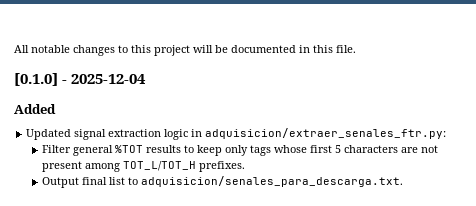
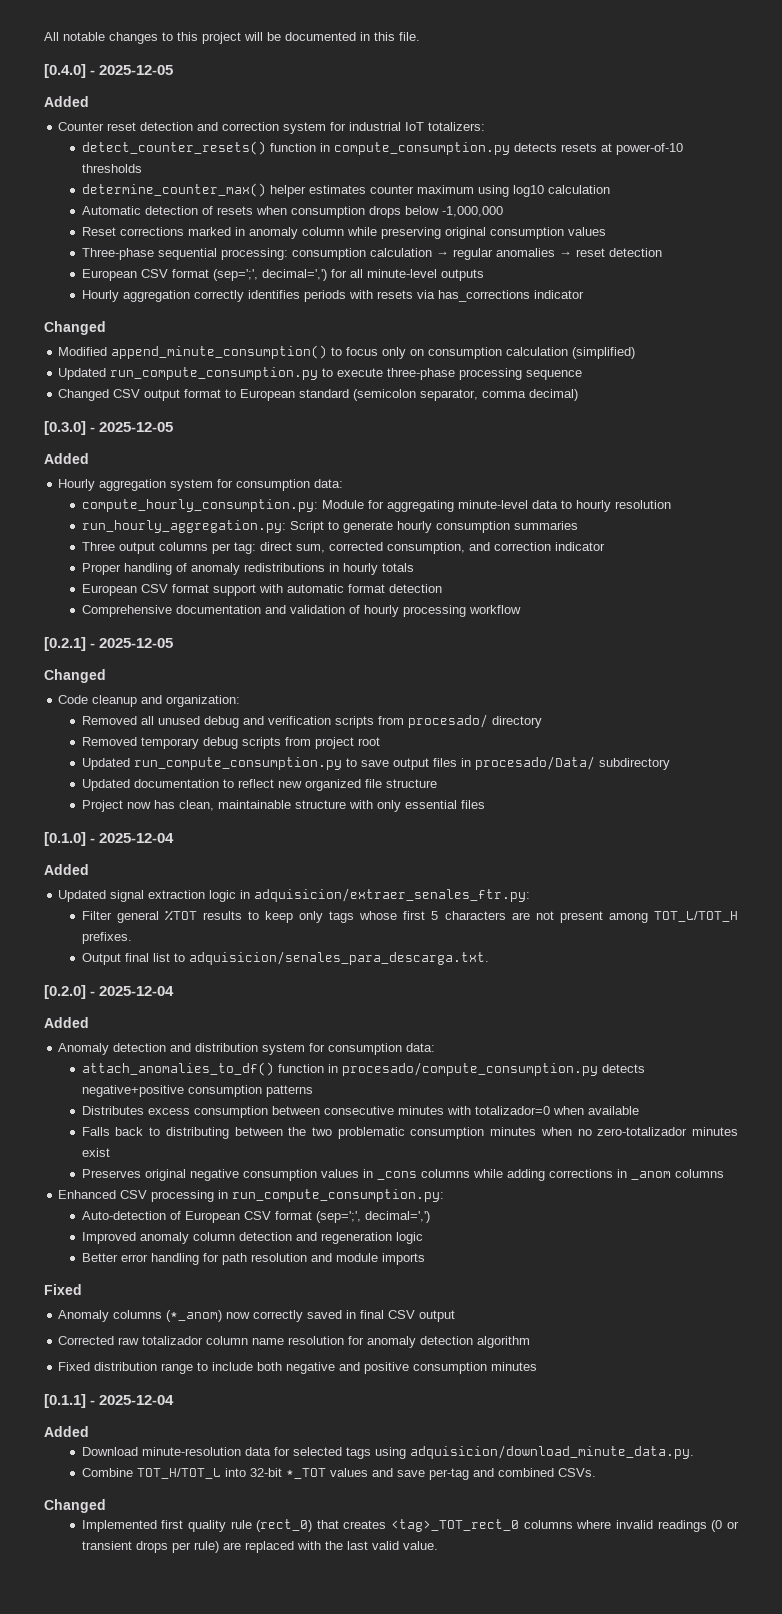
+ [0.4.0] - 2025-12-05
+ Added
+ Counter reset detection and correction system for industrial IoT totalizers:
+ detect_counter_resets() function in compute_consumption.py detects resets at power-of-10 thresholds
+ determine_counter_max() helper estimates counter maximum using log10 calculation
+ Automatic detection of resets when consumption drops below -1,000,000
+ Reset corrections marked in anomaly column while preserving original consumption values
+ Three-phase sequential processing: consumption calculation → regular anomalies → reset detection
+ European CSV format (sep=';', decimal=',') for all minute-level outputs
+ Hourly aggregation correctly identifies periods with resets via has_corrections indicator
+ Changed
+ Modified append_minute_consumption() to focus only on consumption calculation (simplified)
+ Updated run_compute_consumption.py to execute three-phase processing sequence
+ Changed CSV output format to European standard (semicolon separator, comma decimal)
+ [0.3.0] - 2025-12-05
+ Added
+ Hourly aggregation system for consumption data:
+ compute_hourly_consumption.py: Module for aggregating minute-level data to hourly resolution
+ run_hourly_aggregation.py: Script to generate hourly consumption summaries
+ Three output columns per tag: direct sum, corrected consumption, and correction indicator
+ Proper handling of anomaly redistributions in hourly totals
+ European CSV format support with automatic format detection
+ Comprehensive documentation and validation of hourly processing workflow
+ [0.2.1] - 2025-12-05
+ Changed
+ Code cleanup and organization:
+ Removed all unused debug and verification scripts from procesado/ directory
+ Removed temporary debug scripts from project root
+ Updated run_compute_consumption.py to save output files in procesado/Data/ subdirectory
+ Updated documentation to reflect new organized file structure
+ Project now has clean, maintainable structure with only essential files
+ [0.2.0] - 2025-12-04
+ Added
+ Anomaly detection and distribution system for consumption data:
+ attach_anomalies_to_df() function in procesado/compute_consumption.py detects negative+positive consumption patterns
+ Distributes excess consumption between consecutive minutes with totalizador=0 when available
+ Falls back to distributing between the two problematic consumption minutes when no zero-totalizador minutes exist
+ Preserves original negative consumption values in _cons columns while adding corrections in _anom columns
+ Enhanced CSV processing in run_compute_consumption.py:
+ Auto-detection of European CSV format (sep=';', decimal=',')
+ Improved anomaly column detection and regeneration logic
+ Better error handling for path resolution and module imports
+ Fixed
+ Anomaly columns (*_anom) now correctly saved in final CSV output
+ Corrected raw totalizador column name resolution for anomaly detection algorithm
+ Fixed distribution range to include both negative and positive consumption minutes
+ [0.1.1] - 2025-12-04
+ Added
+ Download minute-resolution data for selected tags using adquisicion/download_minute_data.py.
+ Combine TOT_H/TOT_L into 32-bit *_TOT values and save per-tag and combined CSVs.
+ Changed
+ Implemented first quality rule (rect_0) that creates <tag>_TOT_rect_0 columns where invalid readings (0 or transient drops per rule) are replaced with the last valid value.

